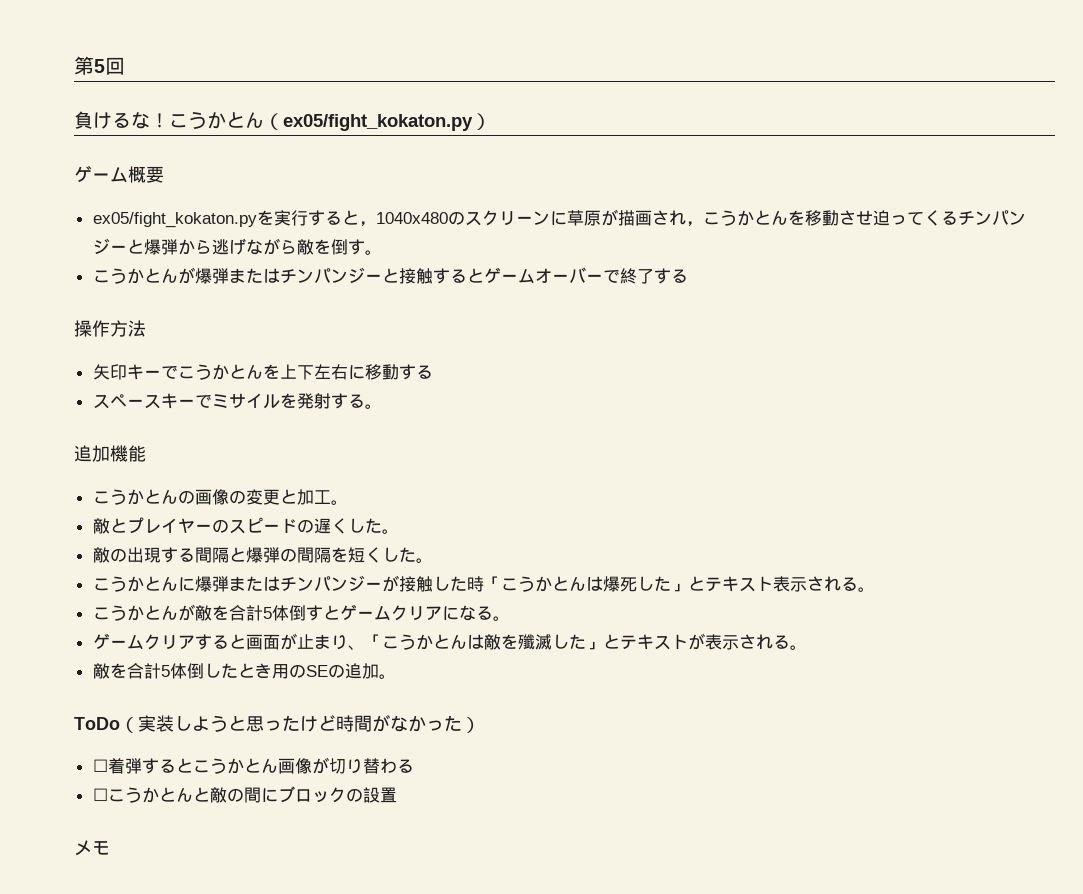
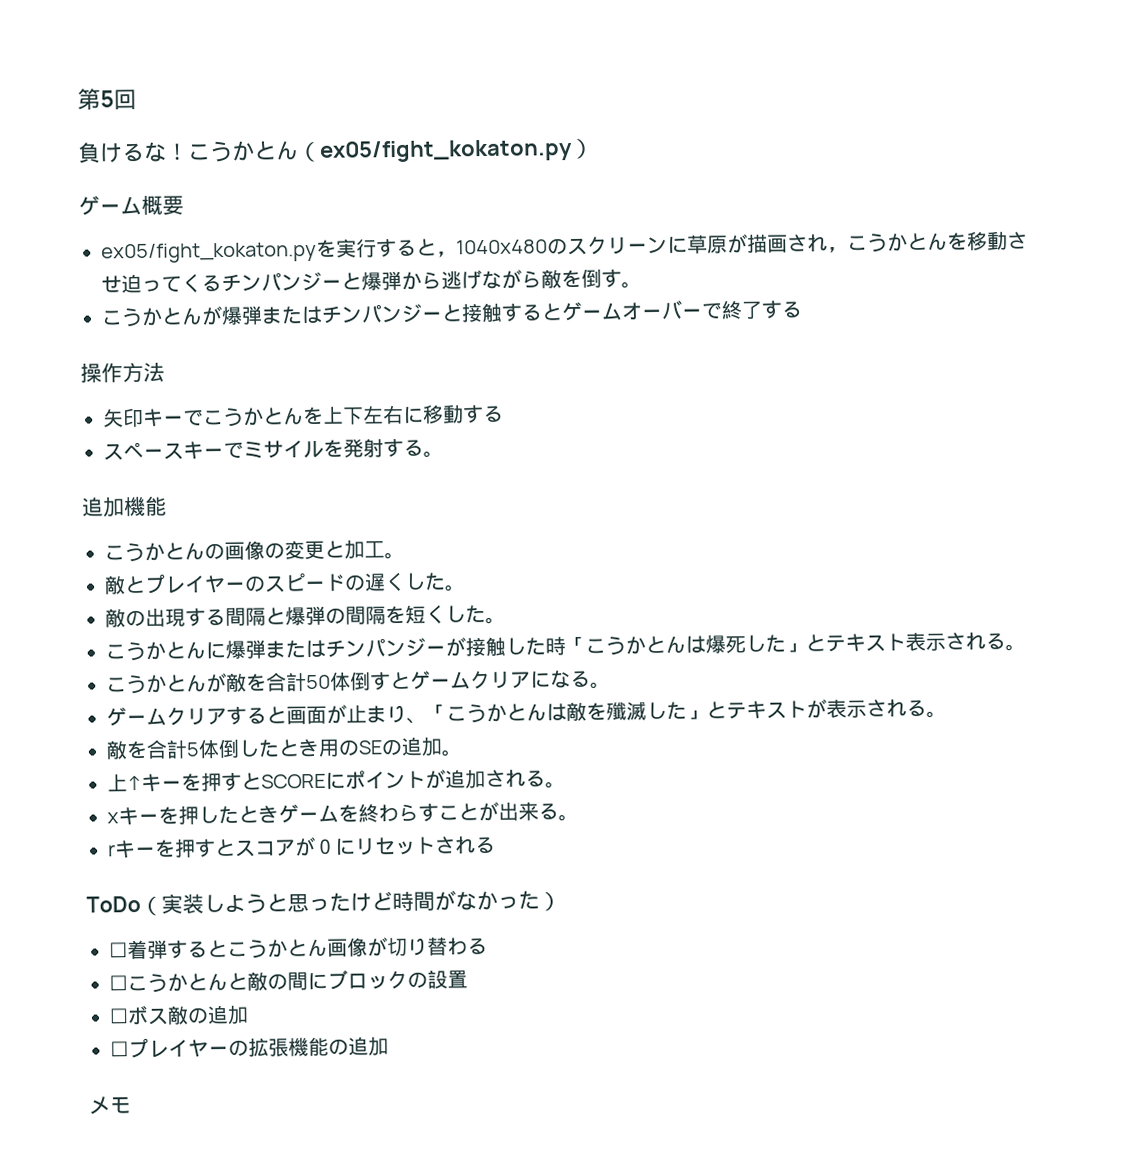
- こうかとんが敵を合計5体倒すとゲームクリアになる。
+ こうかとんが敵を合計50体倒すとゲームクリアになる。
+ 上↑キーを押すとSCOREにポイントが追加される。
+ xキーを押したときゲームを終わらすことが出来る。
+ rキーを押すとスコアが０にリセットされる
+ ☐ボス敵の追加
+ ☐プレイヤーの拡張機能の追加

